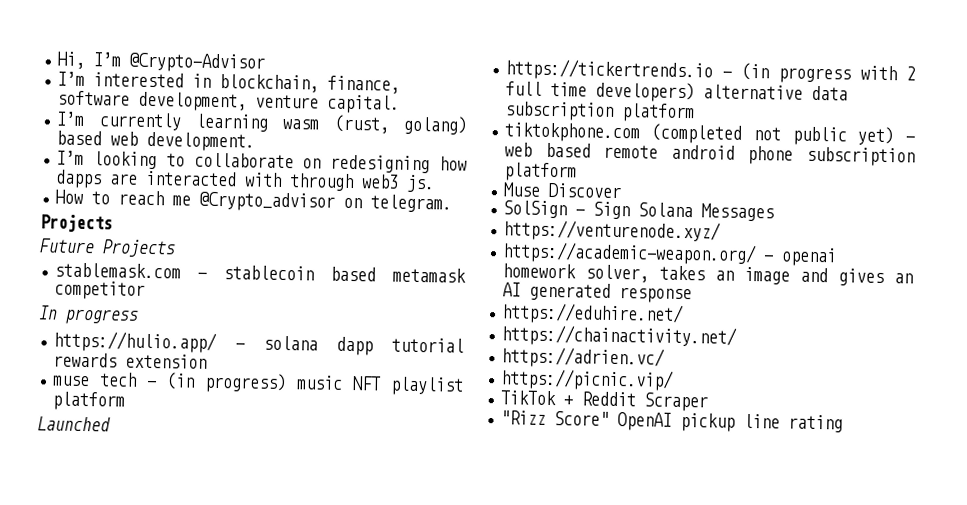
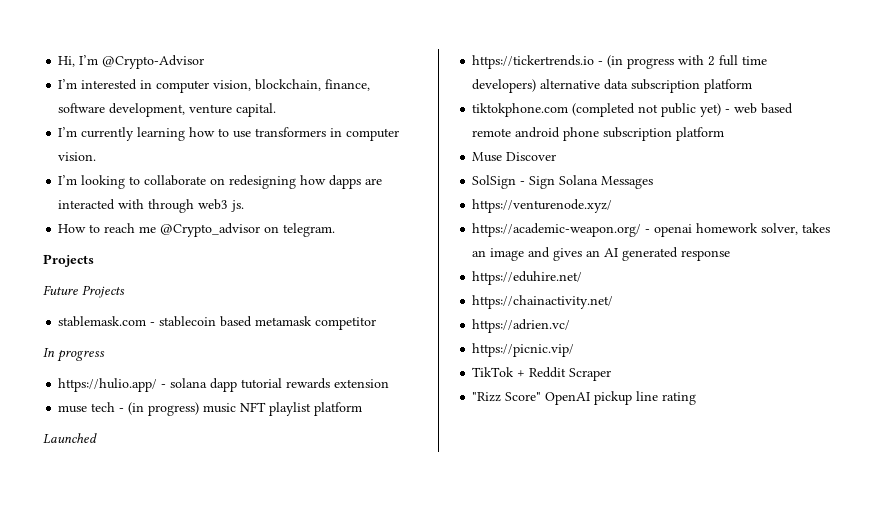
- I’m interested in blockchain, finance, software development, venture capital.
+ I’m interested in computer vision, blockchain, finance, software development, venture capital.
- I’m currently learning wasm (rust, golang) based web development.
+ I’m currently learning how to use transformers in computer vision.

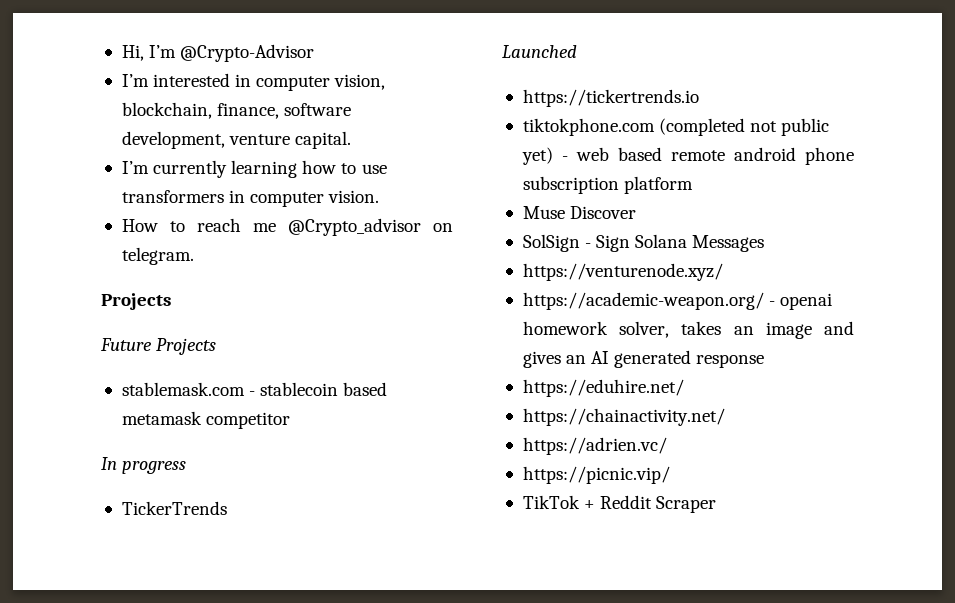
- I’m looking to collaborate on redesigning how dapps are interacted with through web3 js.
- https://hulio.app/ - solana dapp tutorial rewards extension
- muse tech - (in progress) music NFT playlist platform
+ TickerTrends
  Launched
- https://tickertrends.io - (in progress with 2 full time developers) alternative data subscription platform
+ https://tickertrends.io
- "Rizz Score" OpenAI pickup line rating

